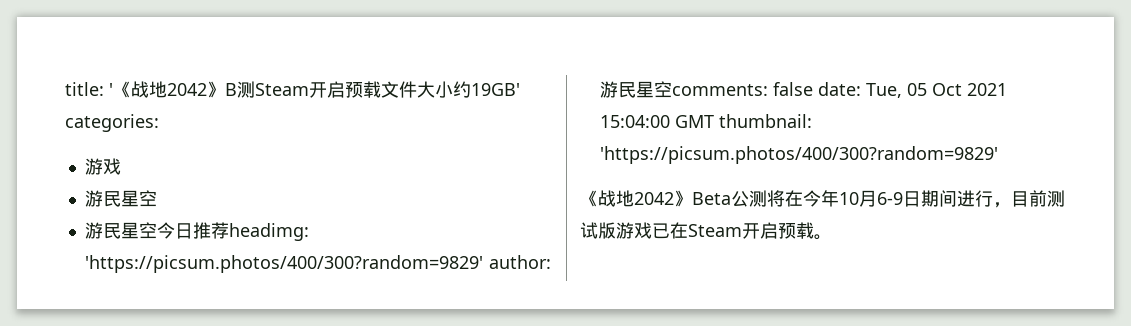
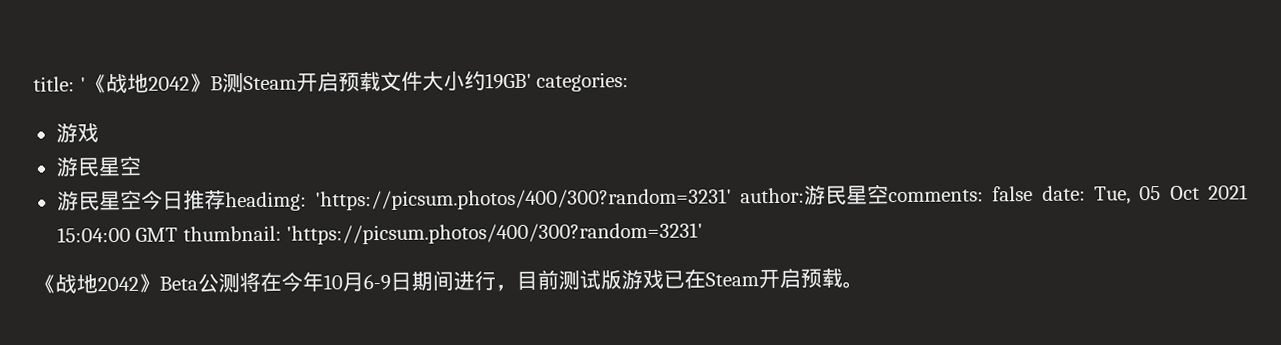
- 游民星空今日推荐headimg: 'https://picsum.photos/400/300?random=9829' author:游民星空comments: false date: Tue, 05 Oct 2021 15:04:00 GMT thumbnail: 'https://picsum.photos/400/300?random=9829'
+ 游民星空今日推荐headimg: 'https://picsum.photos/400/300?random=3231' author:游民星空comments: false date: Tue, 05 Oct 2021 15:04:00 GMT thumbnail: 'https://picsum.photos/400/300?random=3231'

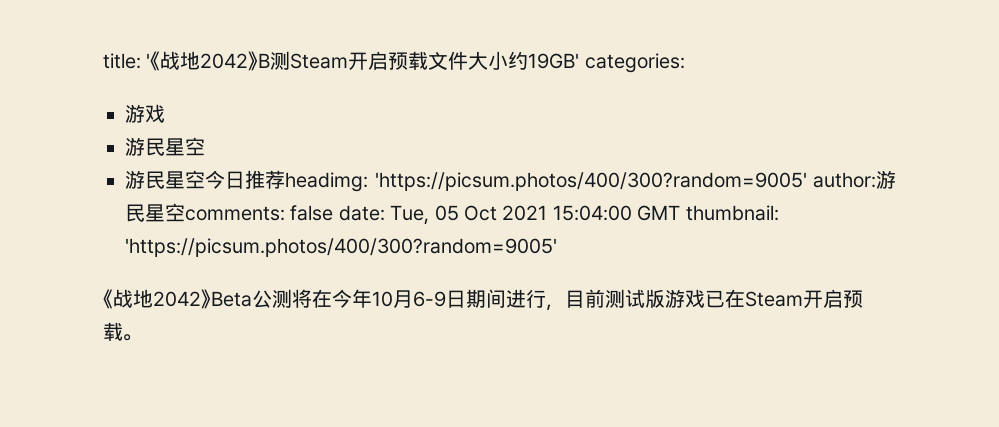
- 游民星空今日推荐headimg: 'https://picsum.photos/400/300?random=3231' author:游民星空comments: false date: Tue, 05 Oct 2021 15:04:00 GMT thumbnail: 'https://picsum.photos/400/300?random=3231'
+ 游民星空今日推荐headimg: 'https://picsum.photos/400/300?random=9005' author:游民星空comments: false date: Tue, 05 Oct 2021 15:04:00 GMT thumbnail: 'https://picsum.photos/400/300?random=9005'

